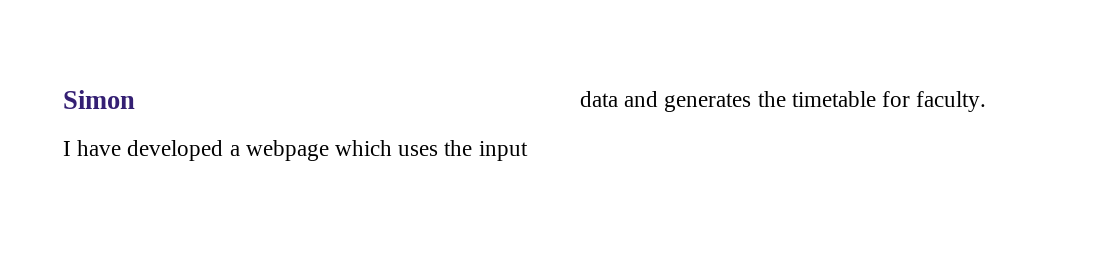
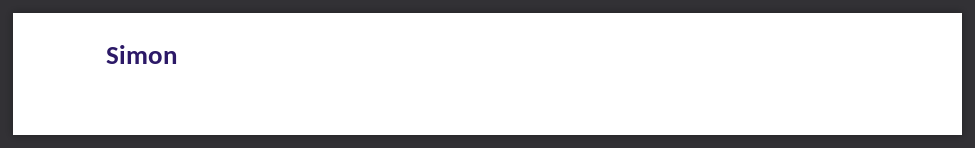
- I have developed a webpage which uses the input data and generates the timetable for faculty.

